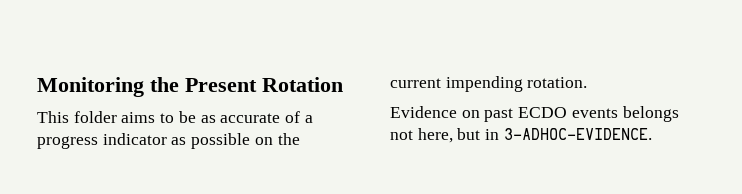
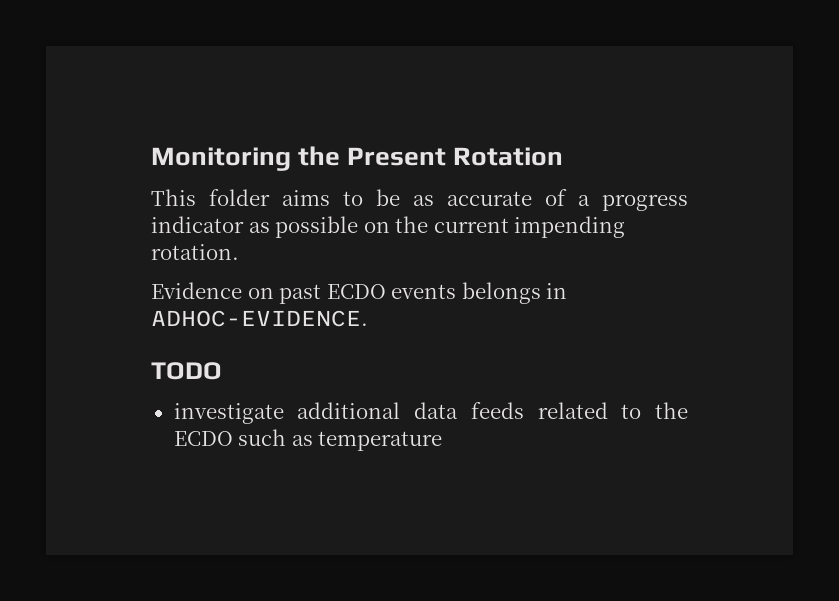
- Evidence on past ECDO events belongs not here, but in 3-ADHOC-EVIDENCE.
+ Evidence on past ECDO events belongs in ADHOC-EVIDENCE.
+ TODO
+ investigate additional data feeds related to the ECDO such as temperature

